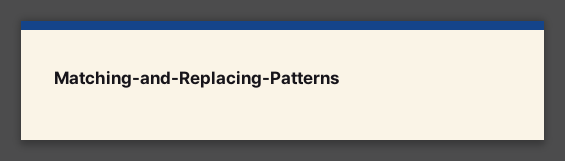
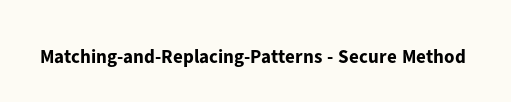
- Matching-and-Replacing-Patterns
+ Matching-and-Replacing-Patterns - Secure Method

